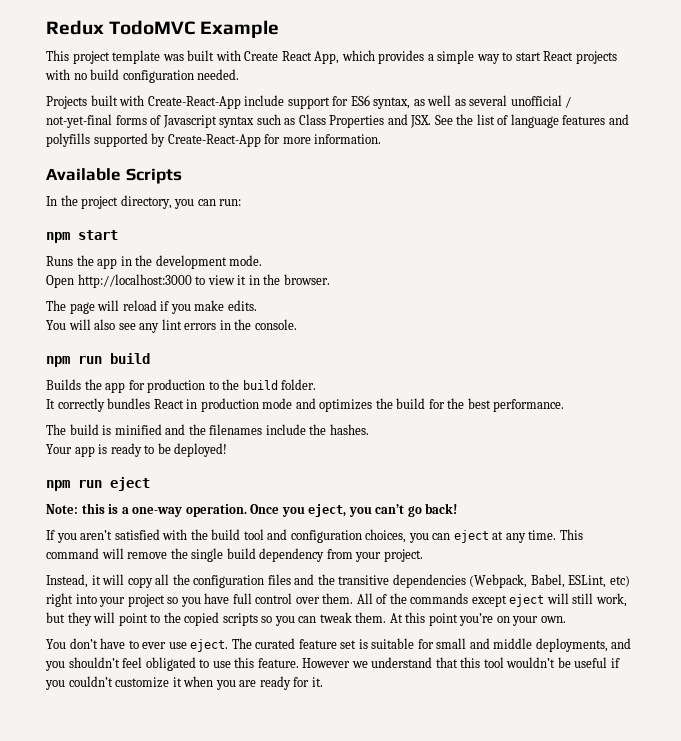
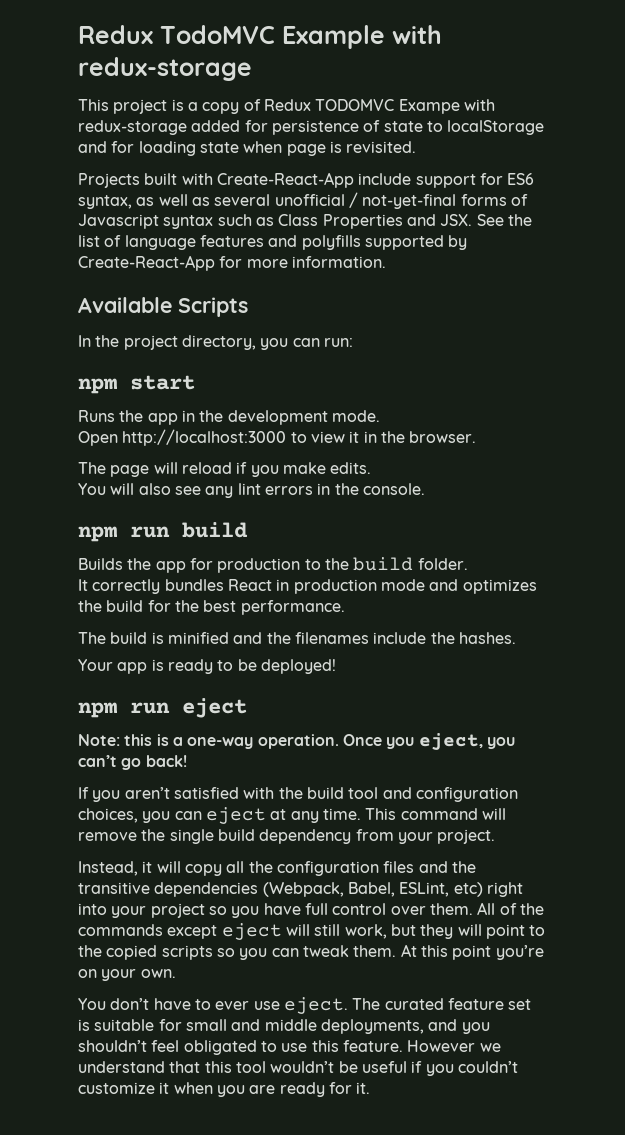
- Redux TodoMVC Example
+ Redux TodoMVC Example with redux-storage
- This project template was built with Create React App, which provides a simple way to start React projects with no build configuration needed.
+ This project is a copy of Redux TODOMVC Exampe with redux-storage added for persistence of state to localStorage and for loading state when page is revisited.

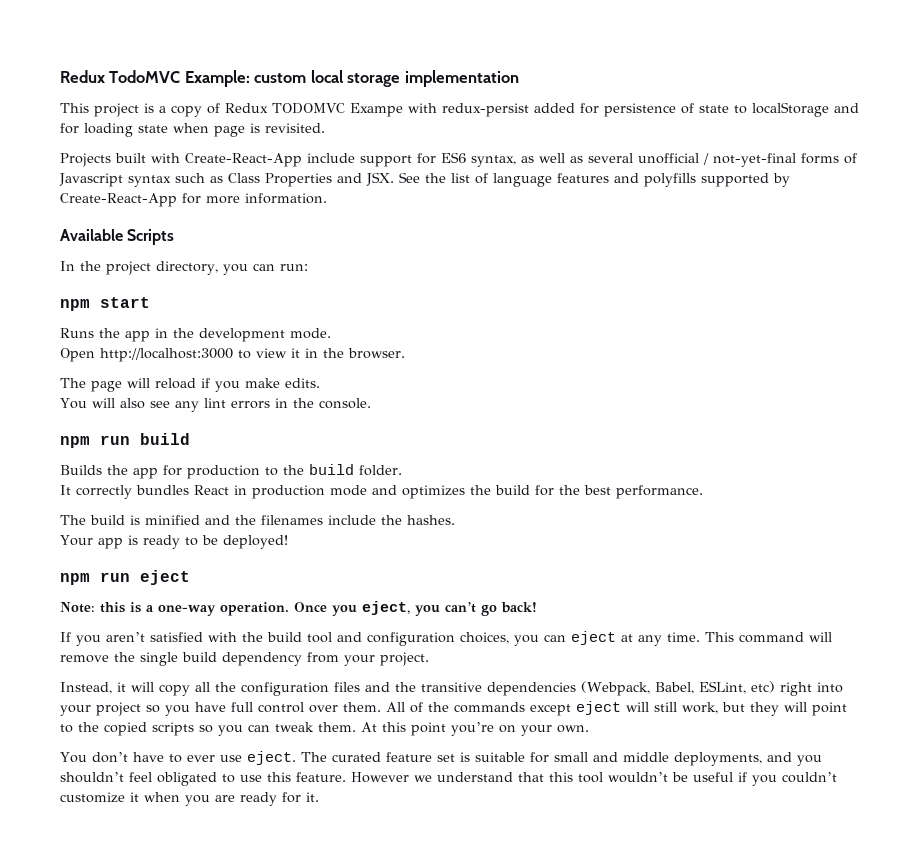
- Redux TodoMVC Example with redux-storage
+ Redux TodoMVC Example: custom local storage implementation
- This project is a copy of Redux TODOMVC Exampe with redux-storage added for persistence of state to localStorage and for loading state when page is revisited.
+ This project is a copy of Redux TODOMVC Exampe with redux-persist added for persistence of state to localStorage and for loading state when page is revisited.

